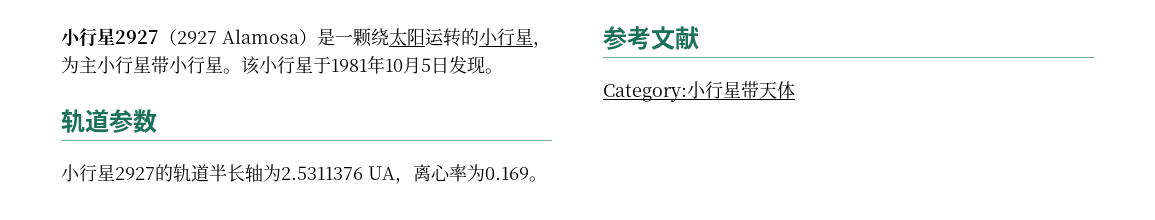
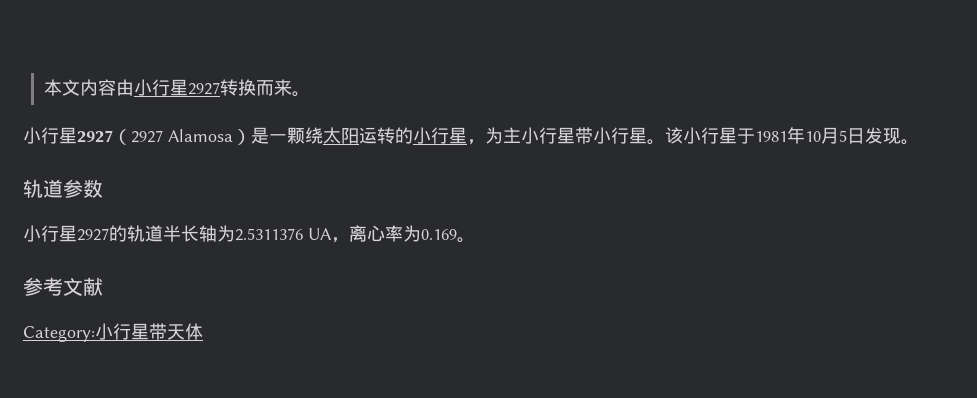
+ 本文内容由小行星2927转换而来。

